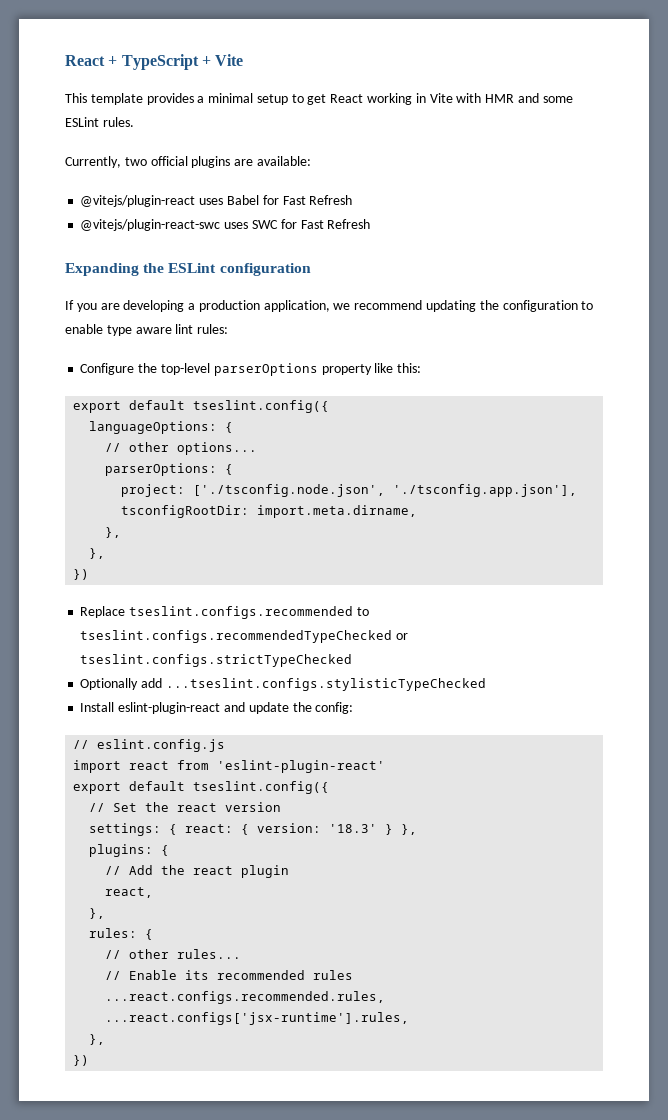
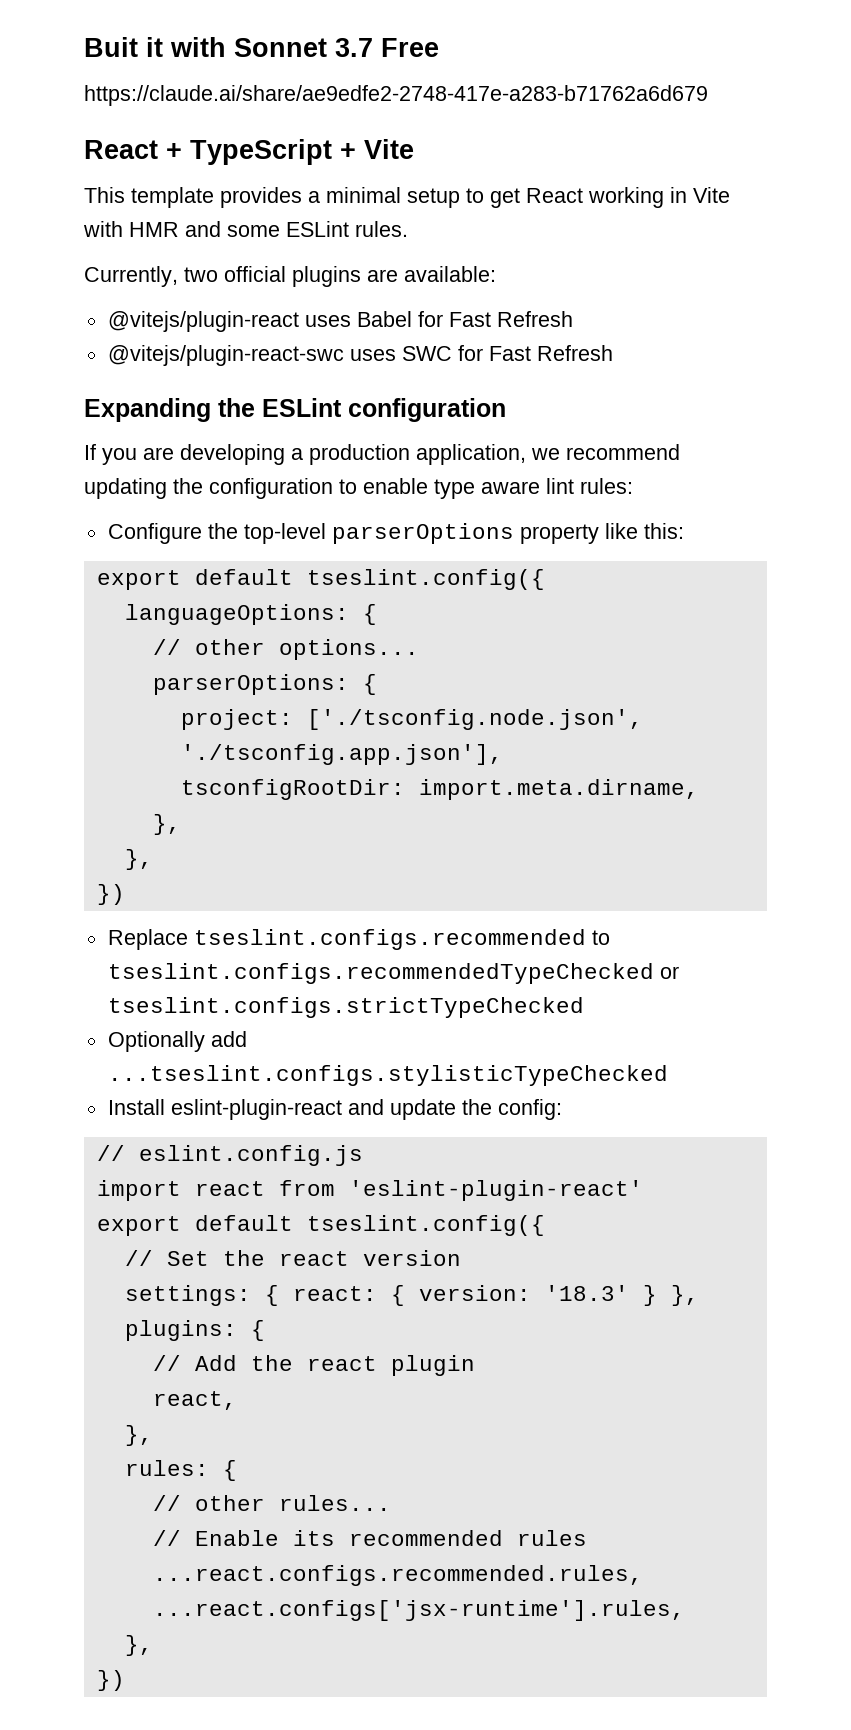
+ Buit it with Sonnet 3.7 Free
+ https://claude.ai/share/ae9edfe2-2748-417e-a283-b71762a6d679

